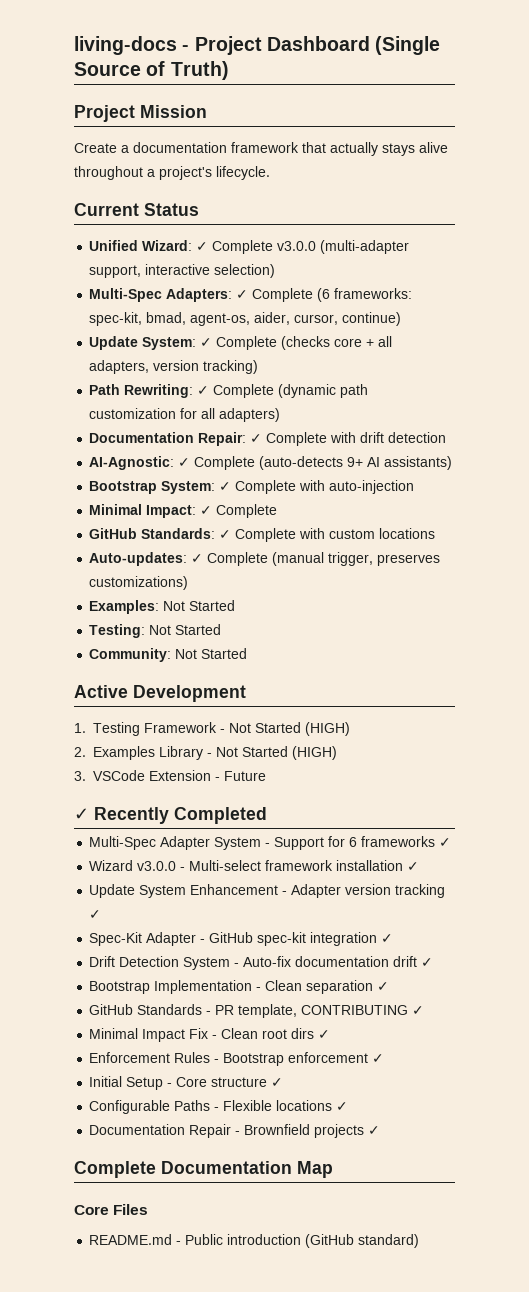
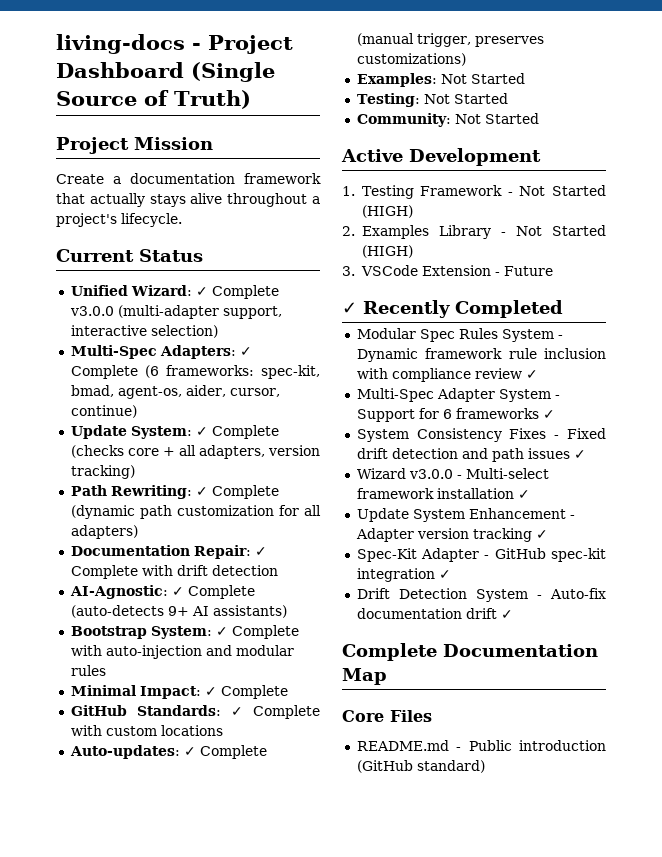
- Bootstrap System: ✓ Complete with auto-injection
+ Bootstrap System: ✓ Complete with auto-injection and modular rules
+ Modular Spec Rules System - Dynamic framework rule inclusion with compliance review ✓
+ System Consistency Fixes - Fixed drift detection and path issues ✓
- Bootstrap Implementation - Clean separation ✓
- GitHub Standards - PR template, CONTRIBUTING ✓
- Minimal Impact Fix - Clean root dirs ✓
- Enforcement Rules - Bootstrap enforcement ✓
- Initial Setup - Core structure ✓
- Configurable Paths - Flexible locations ✓
- Documentation Repair - Brownfield projects ✓

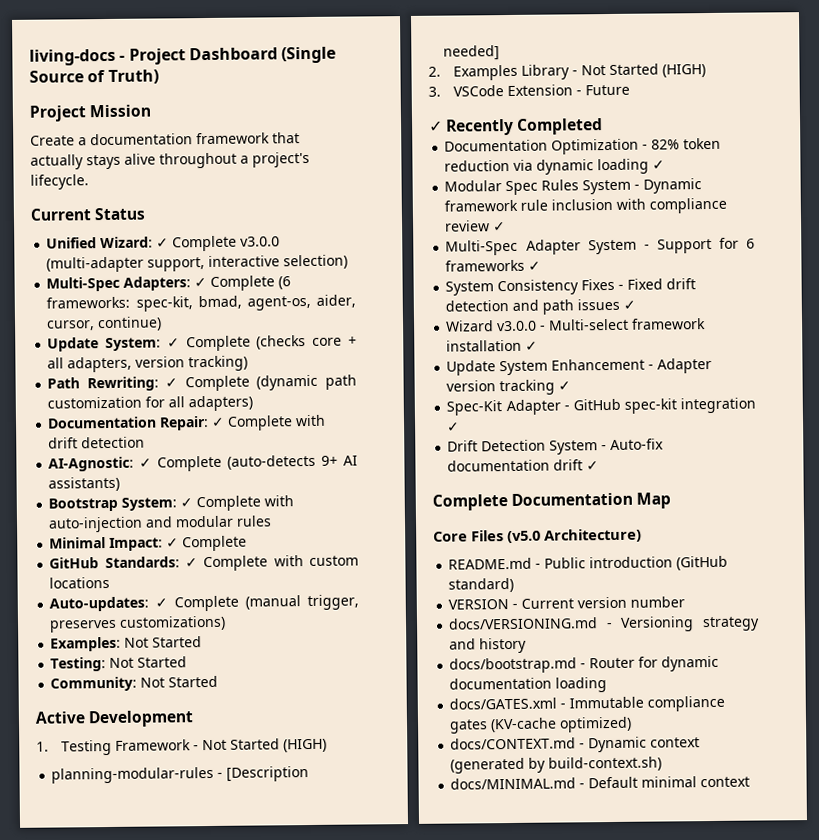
+ planning-modular-rules - [Description needed]
+ Documentation Optimization - 82% token reduction via dynamic loading ✓
- Core Files
+ Core Files (v5.0 Architecture)
+ VERSION - Current version number
+ docs/VERSIONING.md - Versioning strategy and history
+ docs/bootstrap.md - Router for dynamic documentation loading
+ docs/GATES.xml - Immutable compliance gates (KV-cache optimized)
+ docs/CONTEXT.md - Dynamic context (generated by build-context.sh)
+ docs/MINIMAL.md - Default minimal context

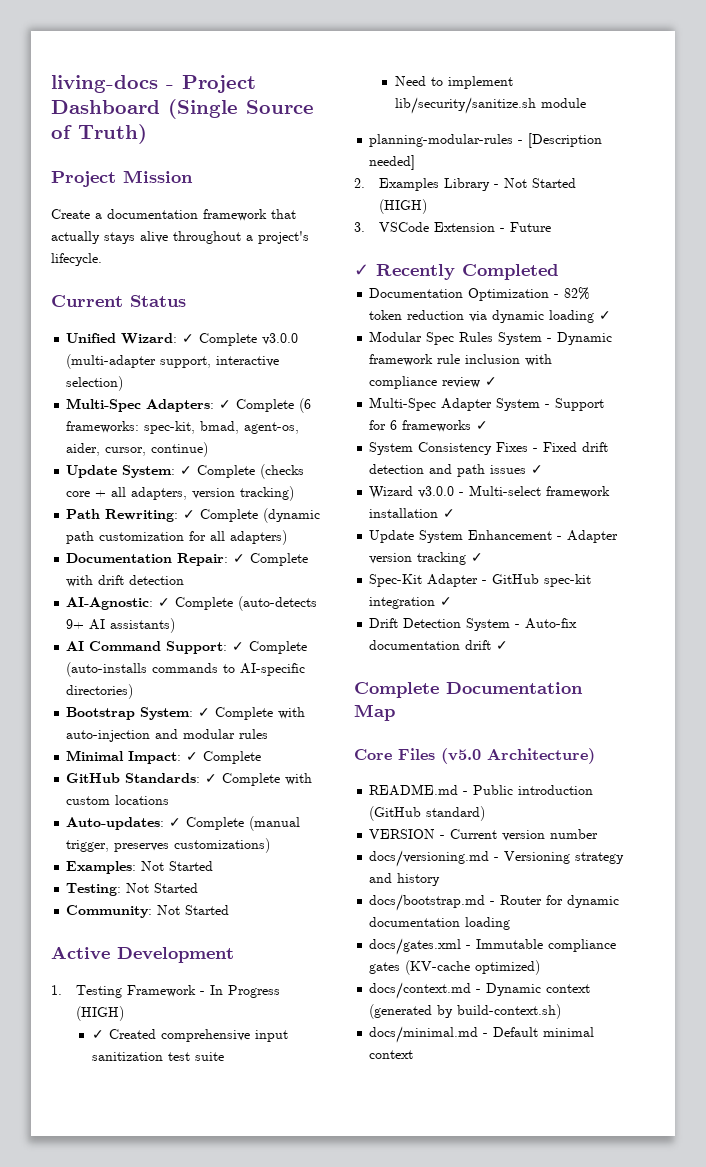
+ AI Command Support: ✓ Complete (auto-installs commands to AI-specific directories)
- 1. Testing Framework - Not Started (HIGH)
+ 1. Testing Framework - In Progress (HIGH)
+ ✓ Created comprehensive input sanitization test suite
+ Need to implement lib/security/sanitize.sh module
- docs/VERSIONING.md - Versioning strategy and history
+ docs/versioning.md - Versioning strategy and history
- docs/GATES.xml - Immutable compliance gates (KV-cache optimized)
+ docs/gates.xml - Immutable compliance gates (KV-cache optimized)
- docs/CONTEXT.md - Dynamic context (generated by build-context.sh)
+ docs/context.md - Dynamic context (generated by build-context.sh)
- docs/MINIMAL.md - Default minimal context
+ docs/minimal.md - Default minimal context

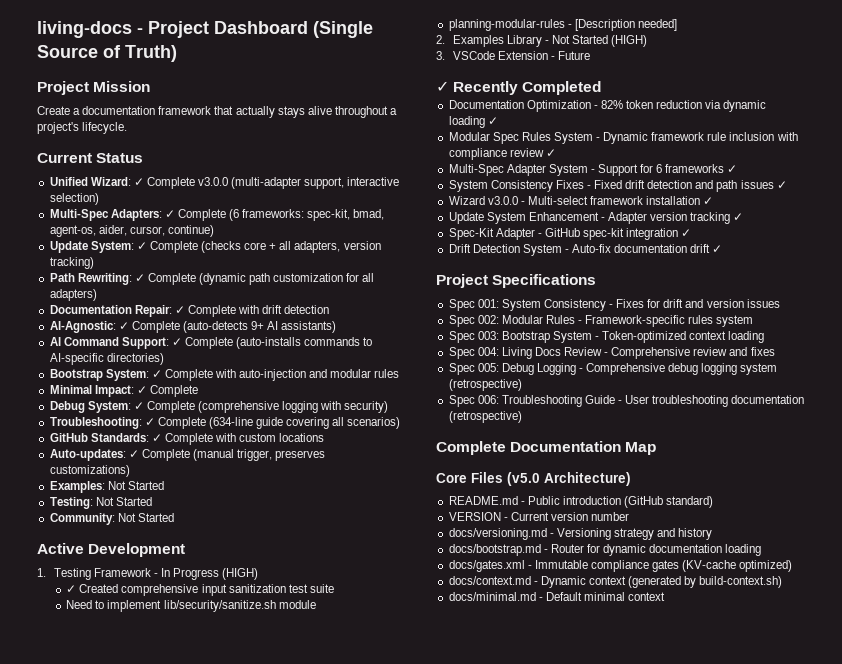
+ Debug System: ✓ Complete (comprehensive logging with security)
+ Troubleshooting: ✓ Complete (634-line guide covering all scenarios)
+ Project Specifications
+ Spec 001: System Consistency - Fixes for drift and version issues
+ Spec 002: Modular Rules - Framework-specific rules system
+ Spec 003: Bootstrap System - Token-optimized context loading
+ Spec 004: Living Docs Review - Comprehensive review and fixes
+ Spec 005: Debug Logging - Comprehensive debug logging system (retrospective)
+ Spec 006: Troubleshooting Guide - User troubleshooting documentation (retrospective)

